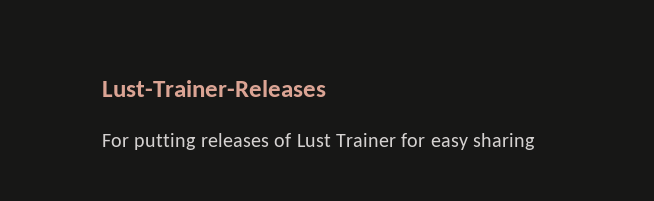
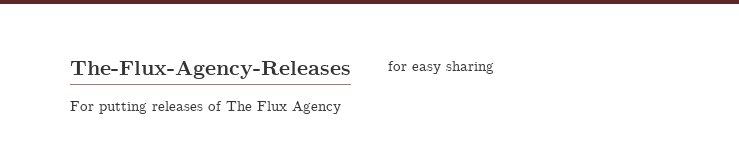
- Lust-Trainer-Releases
+ The-Flux-Agency-Releases
- For putting releases of Lust Trainer for easy sharing
+ For putting releases of The Flux Agency for easy sharing

